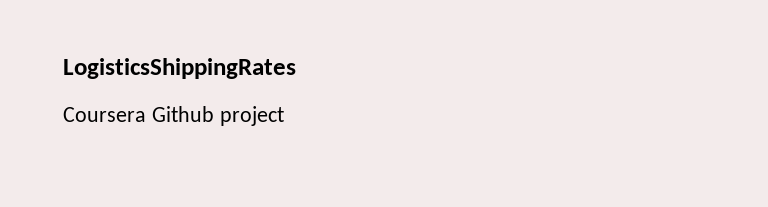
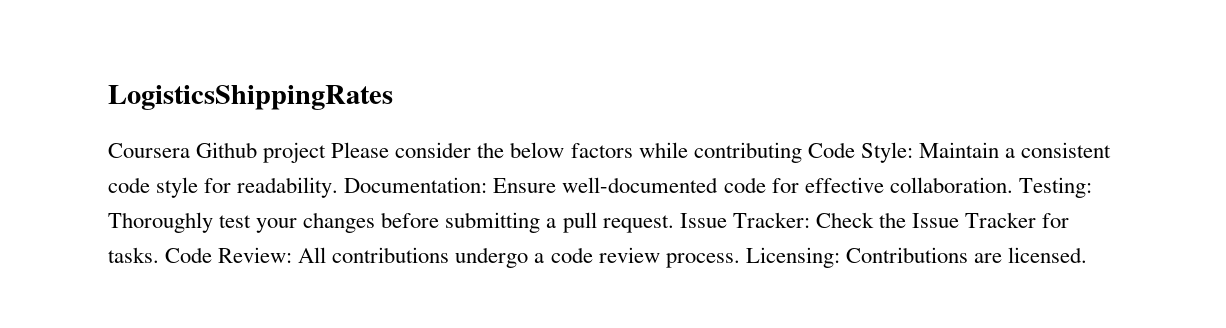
- Coursera Github project
+ Coursera Github project Please consider the below factors while contributing Code Style: Maintain a consistent code style for readability. Documentation: Ensure well-documented code for effective collaboration. Testing: Thoroughly test your changes before submitting a pull request. Issue Tracker: Check the Issue Tracker for tasks. Code Review: All contributions undergo a code review process. Licensing: Contributions are licensed.

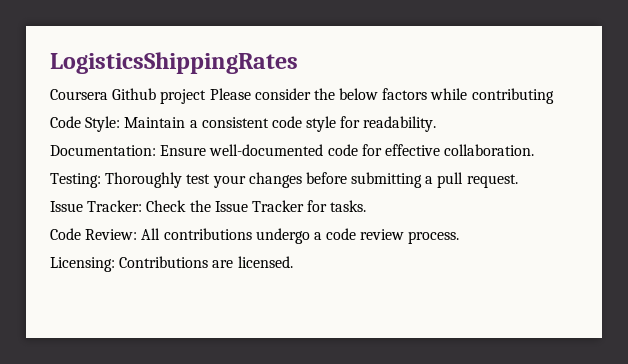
- Coursera Github project Please consider the below factors while contributing Code Style: Maintain a consistent code style for readability. Documentation: Ensure well-documented code for effective collaboration. Testing: Thoroughly test your changes before submitting a pull request. Issue Tracker: Check the Issue Tracker for tasks. Code Review: All contributions undergo a code review process. Licensing: Contributions are licensed.
+ Coursera Github project Please consider the below factors while contributing
+ Code Style: Maintain a consistent code style for readability.
+ Documentation: Ensure well-documented code for effective collaboration.
+ Testing: Thoroughly test your changes before submitting a pull request.
+ Issue Tracker: Check the Issue Tracker for tasks.
+ Code Review: All contributions undergo a code review process.
+ Licensing: Contributions are licensed.

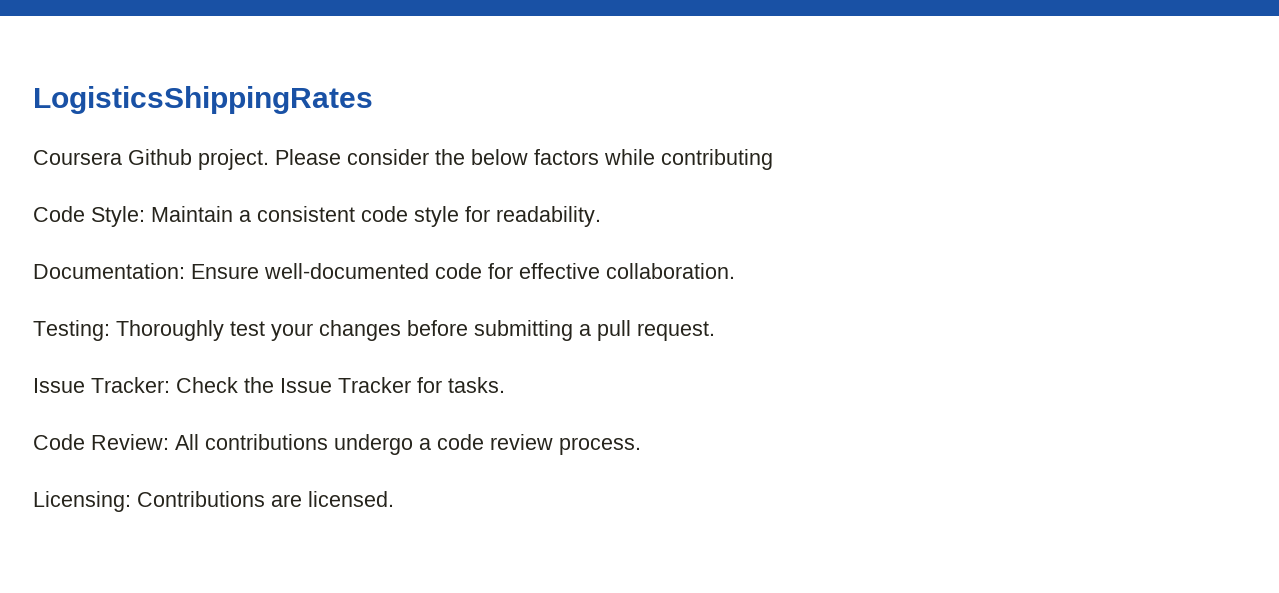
- Coursera Github project Please consider the below factors while contributing
+ Coursera Github project. Please consider the below factors while contributing

